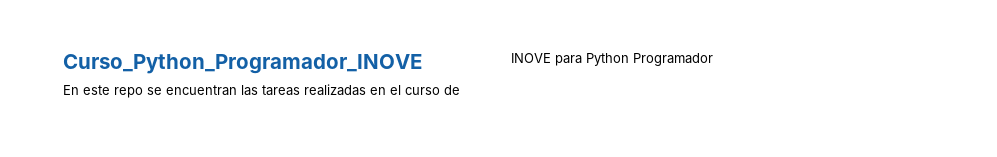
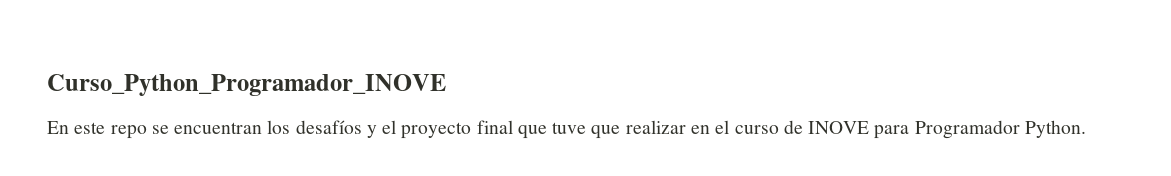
- En este repo se encuentran las tareas realizadas en el curso de INOVE para Python Programador
+ En este repo se encuentran los desafíos y el proyecto final que tuve que realizar en el curso de INOVE para Programador Python.

